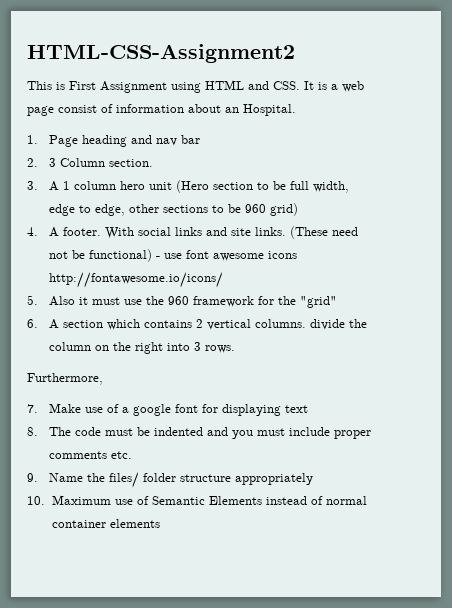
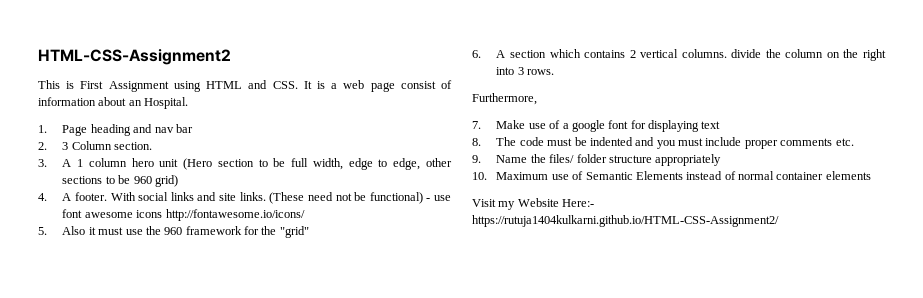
+ Visit my Website Here:- https://rutuja1404kulkarni.github.io/HTML-CSS-Assignment2/

